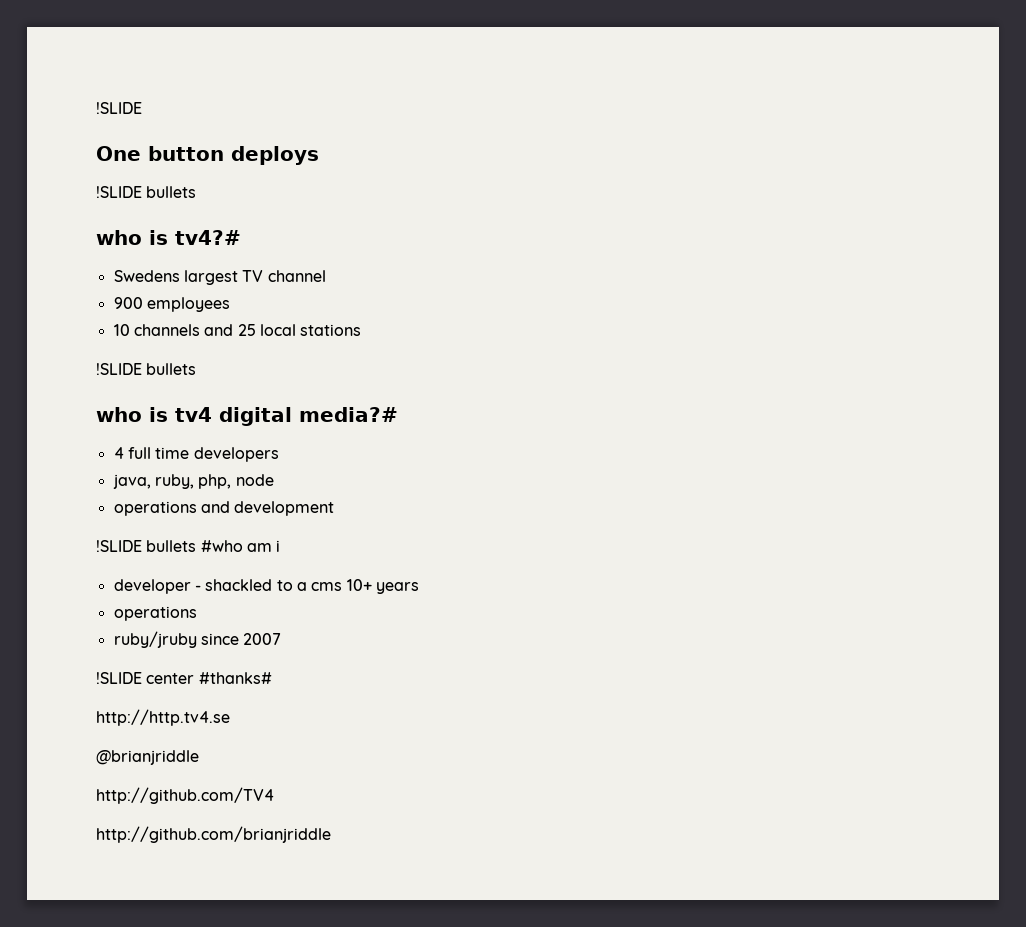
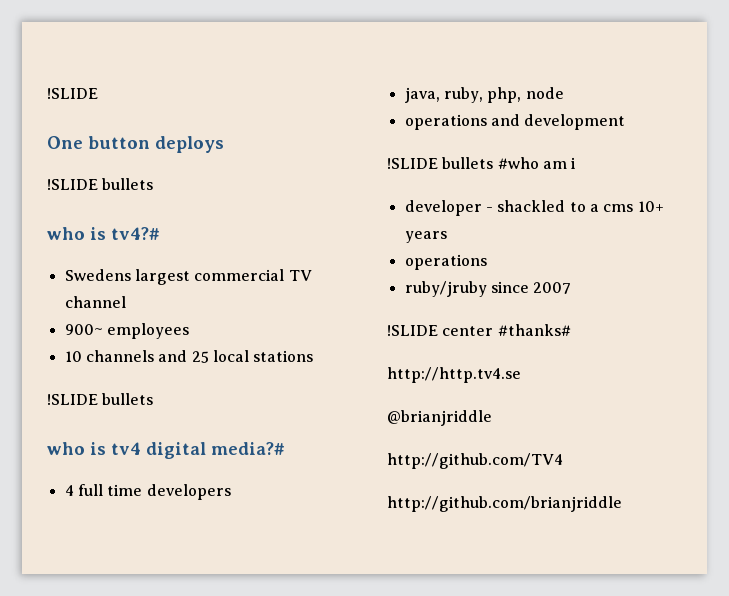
- Swedens largest TV channel
+ Swedens largest commercial TV channel
- 900 employees
+ 900~ employees

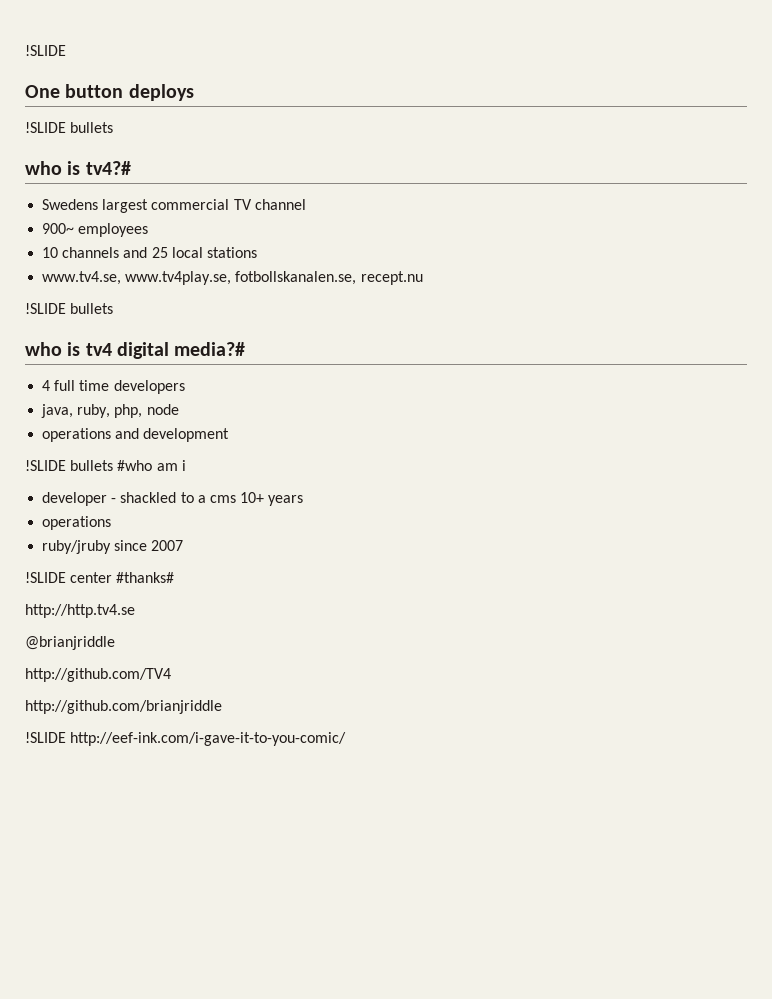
+ www.tv4.se, www.tv4play.se, fotbollskanalen.se, recept.nu
+ !SLIDE http://eef-ink.com/i-gave-it-to-you-comic/

